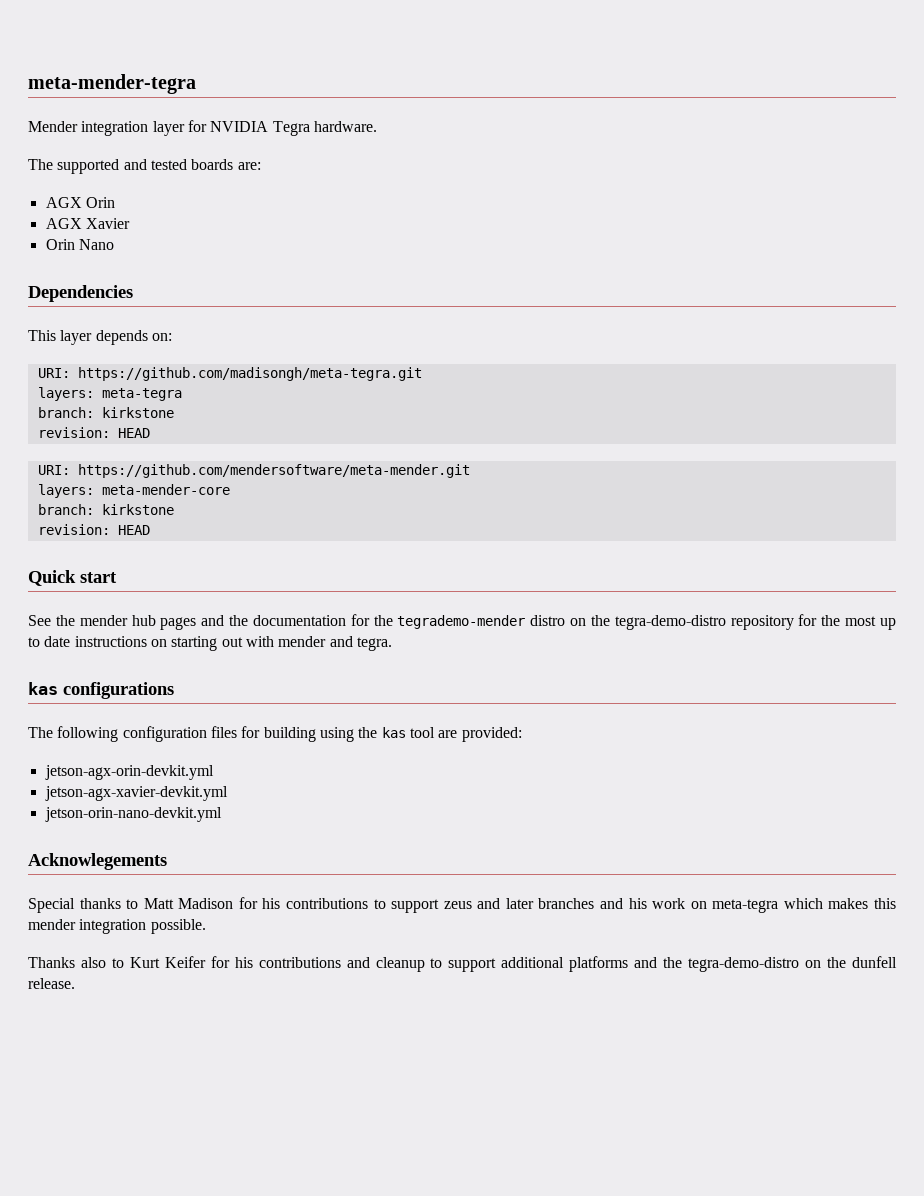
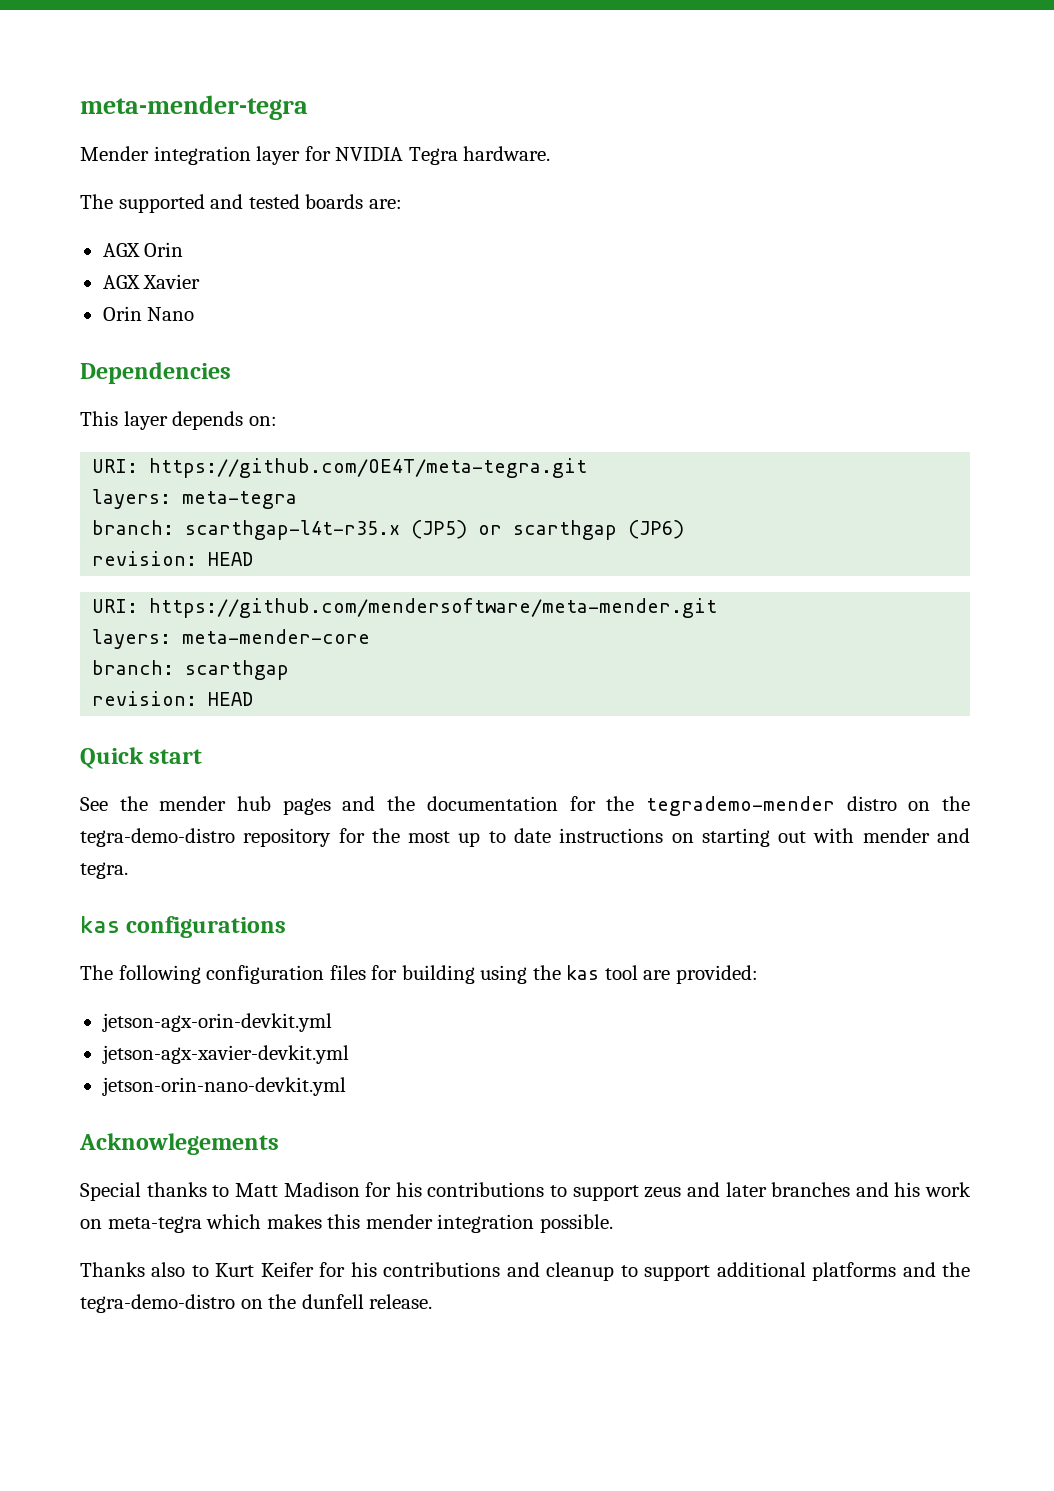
- URI: https://github.com/madisongh/meta-tegra.git
+ URI: https://github.com/OE4T/meta-tegra.git
  layers: meta-tegra
- branch: kirkstone
+ branch: scarthgap-l4t-r35.x (JP5) or scarthgap (JP6)
  layers: meta-mender-core
- branch: kirkstone
+ branch: scarthgap

